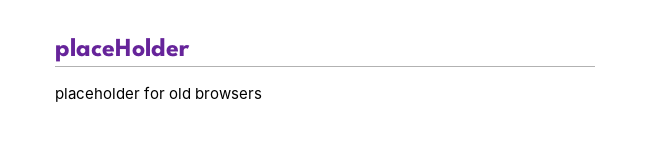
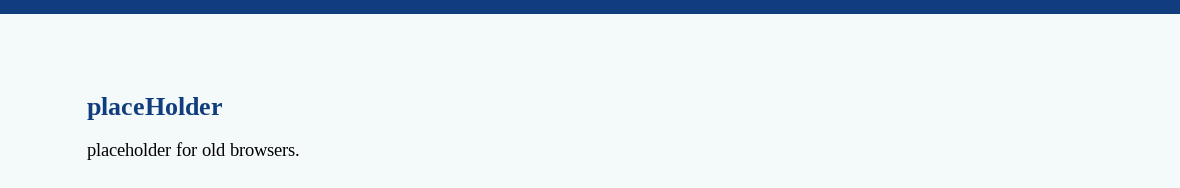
- placeholder for old browsers
+ placeholder for old browsers.

